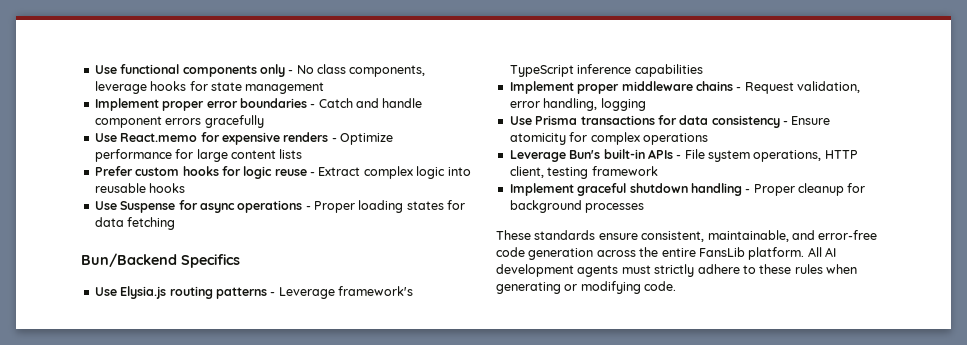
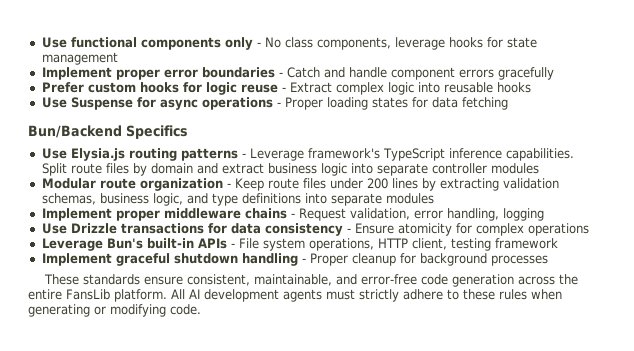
- Use React.memo for expensive renders - Optimize performance for large content lists
- Use Elysia.js routing patterns - Leverage framework's TypeScript inference capabilities
+ Use Elysia.js routing patterns - Leverage framework's TypeScript inference capabilities. Split route files by domain and extract business logic into separate controller modules
+ Modular route organization - Keep route files under 200 lines by extracting validation schemas, business logic, and type definitions into separate modules
- Use Prisma transactions for data consistency - Ensure atomicity for complex operations
+ Use Drizzle transactions for data consistency - Ensure atomicity for complex operations

